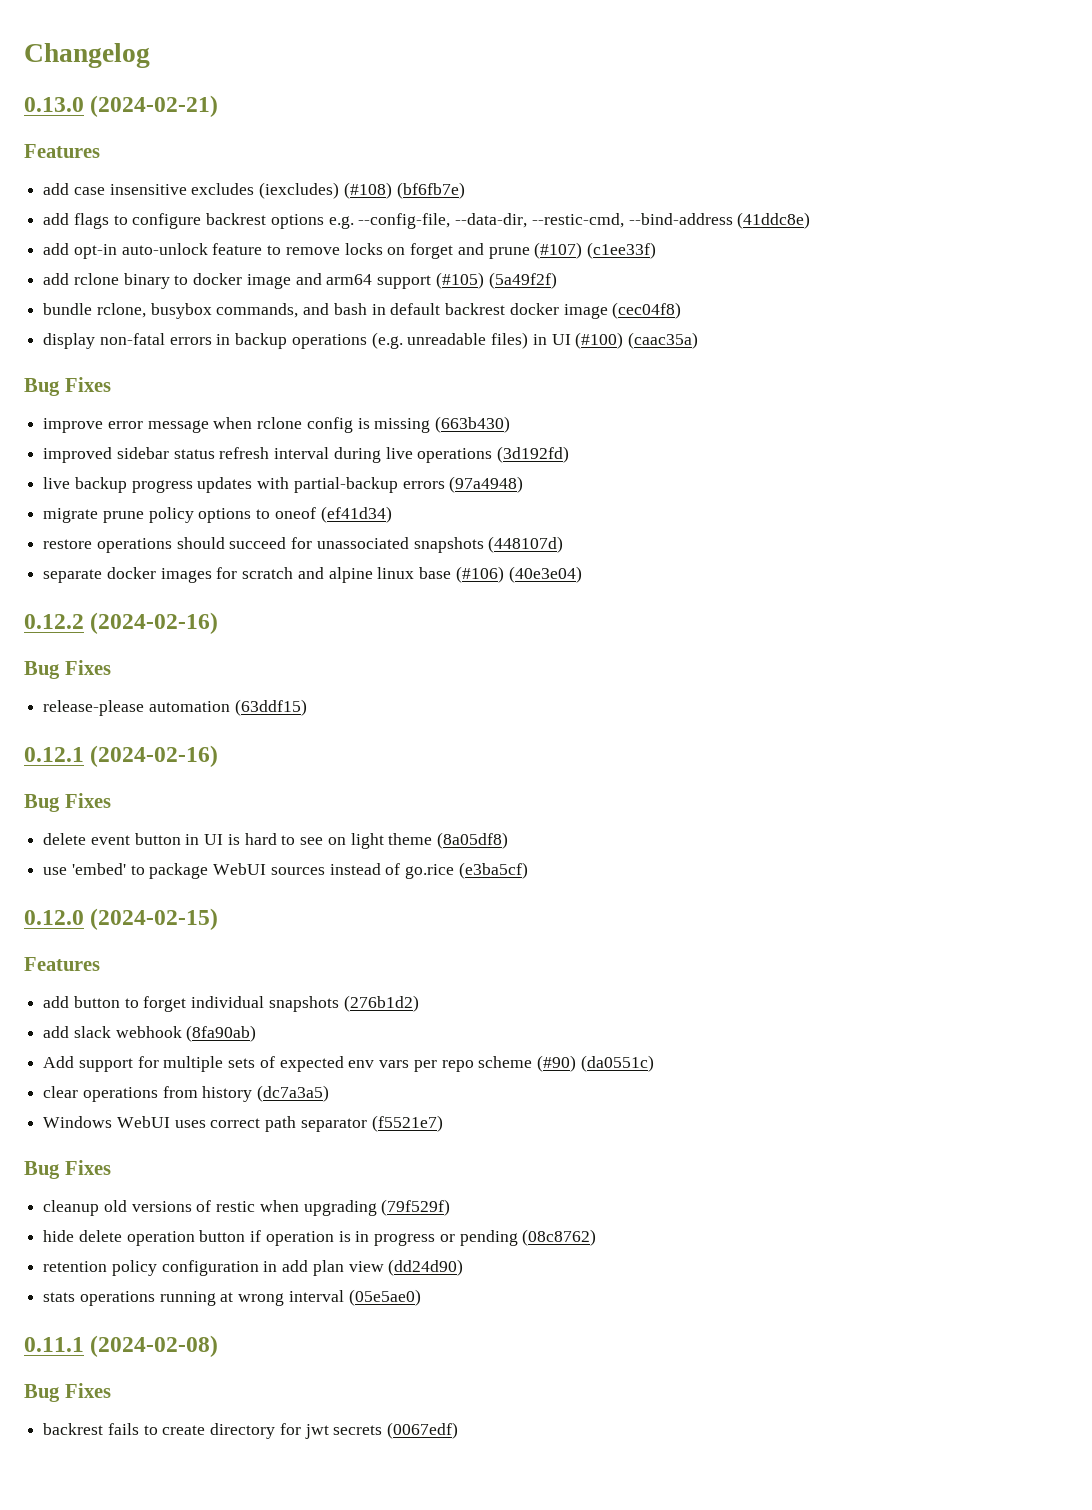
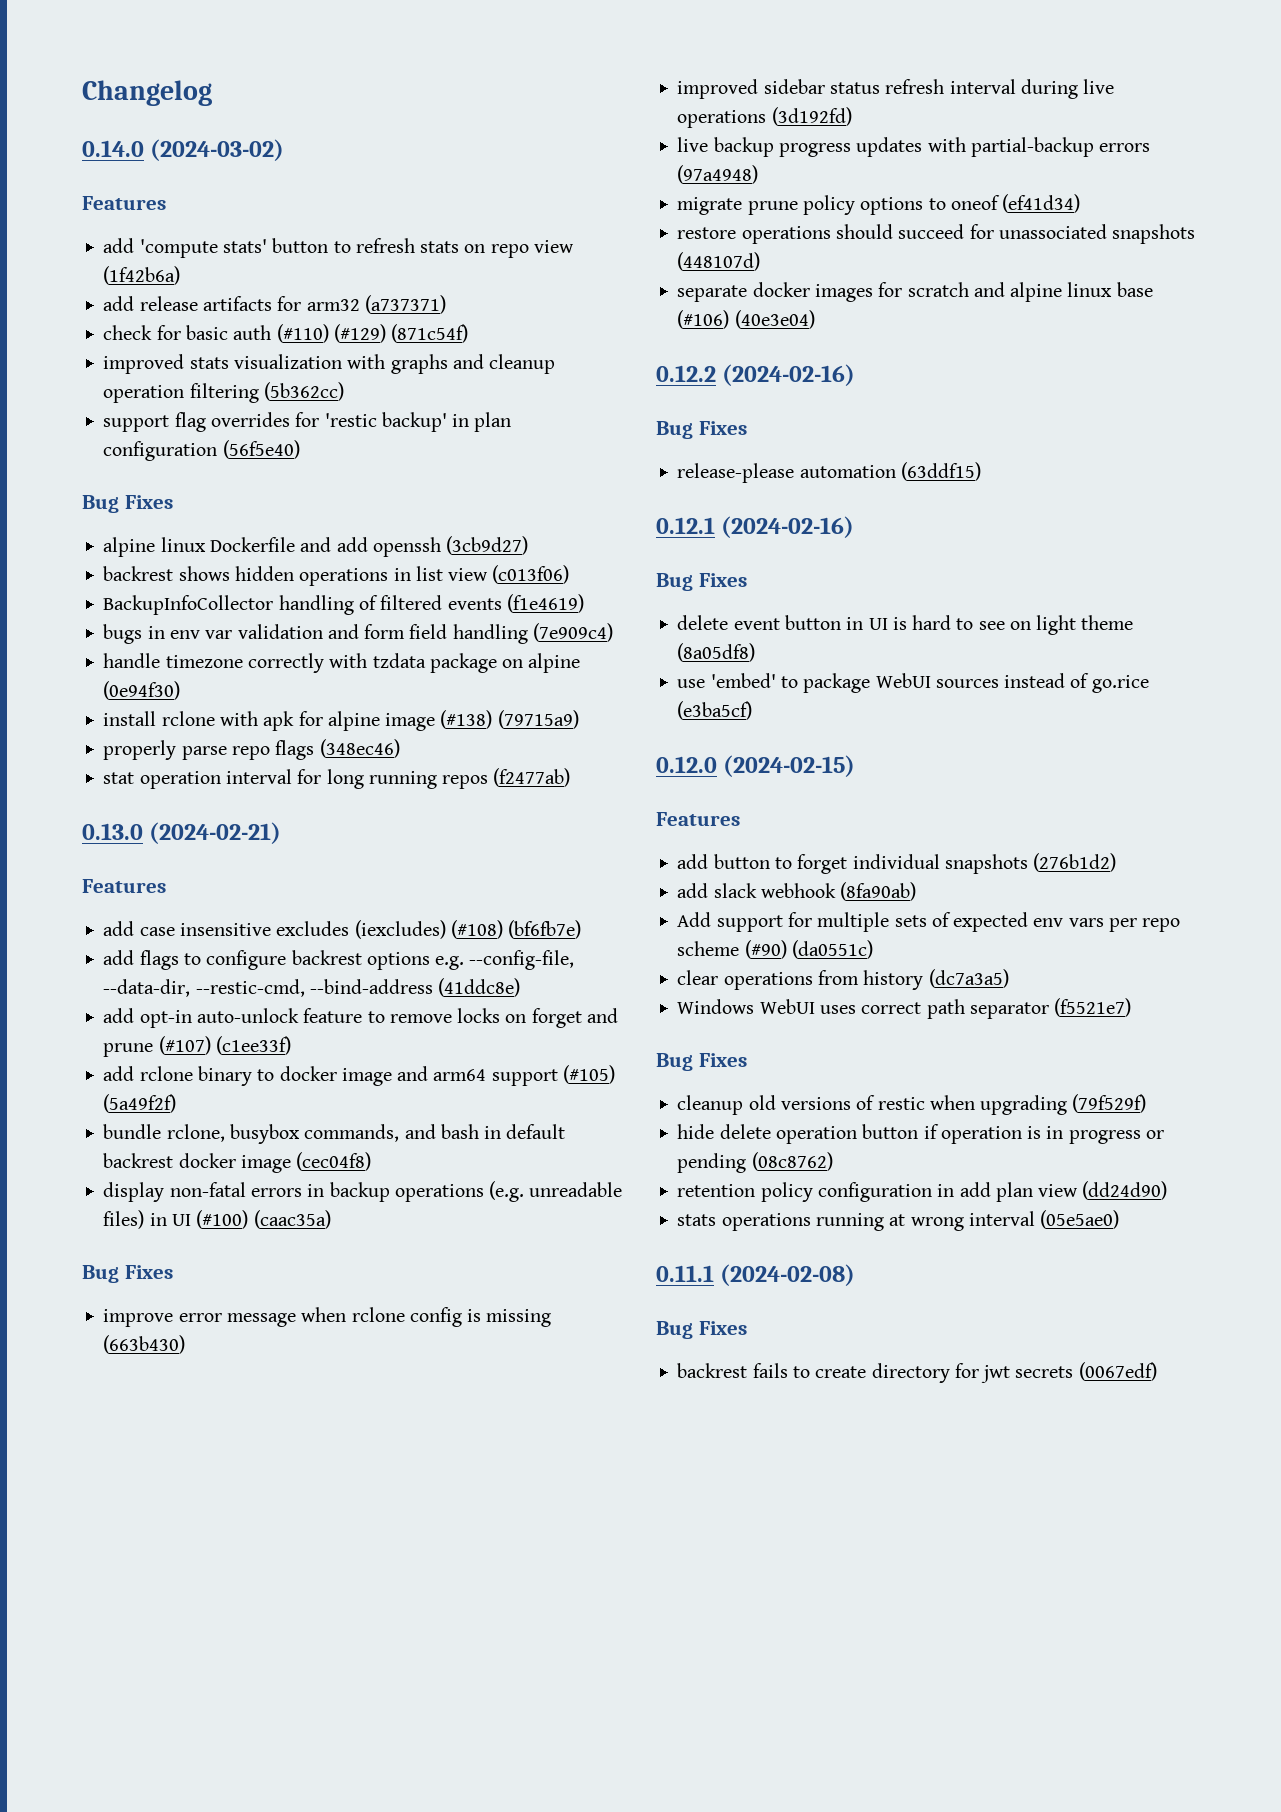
+ 0.14.0 (2024-03-02)
+ Features
+ add 'compute stats' button to refresh stats on repo view (1f42b6a)
+ add release artifacts for arm32 (a737371)
+ check for basic auth (#110) (#129) (871c54f)
+ improved stats visualization with graphs and cleanup operation filtering (5b362cc)
+ support flag overrides for 'restic backup' in plan configuration (56f5e40)
+ Bug Fixes
+ alpine linux Dockerfile and add openssh (3cb9d27)
+ backrest shows hidden operations in list view (c013f06)
+ BackupInfoCollector handling of filtered events (f1e4619)
+ bugs in env var validation and form field handling (7e909c4)
+ handle timezone correctly with tzdata package on alpine (0e94f30)
+ install rclone with apk for alpine image (#138) (79715a9)
+ properly parse repo flags (348ec46)
+ stat operation interval for long running repos (f2477ab)

